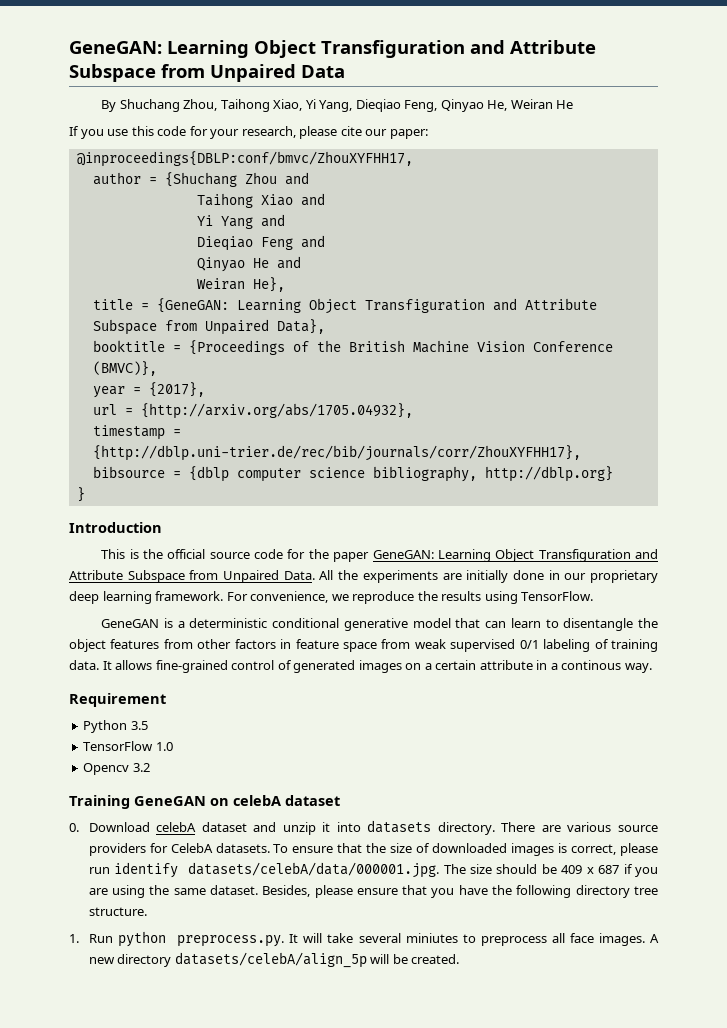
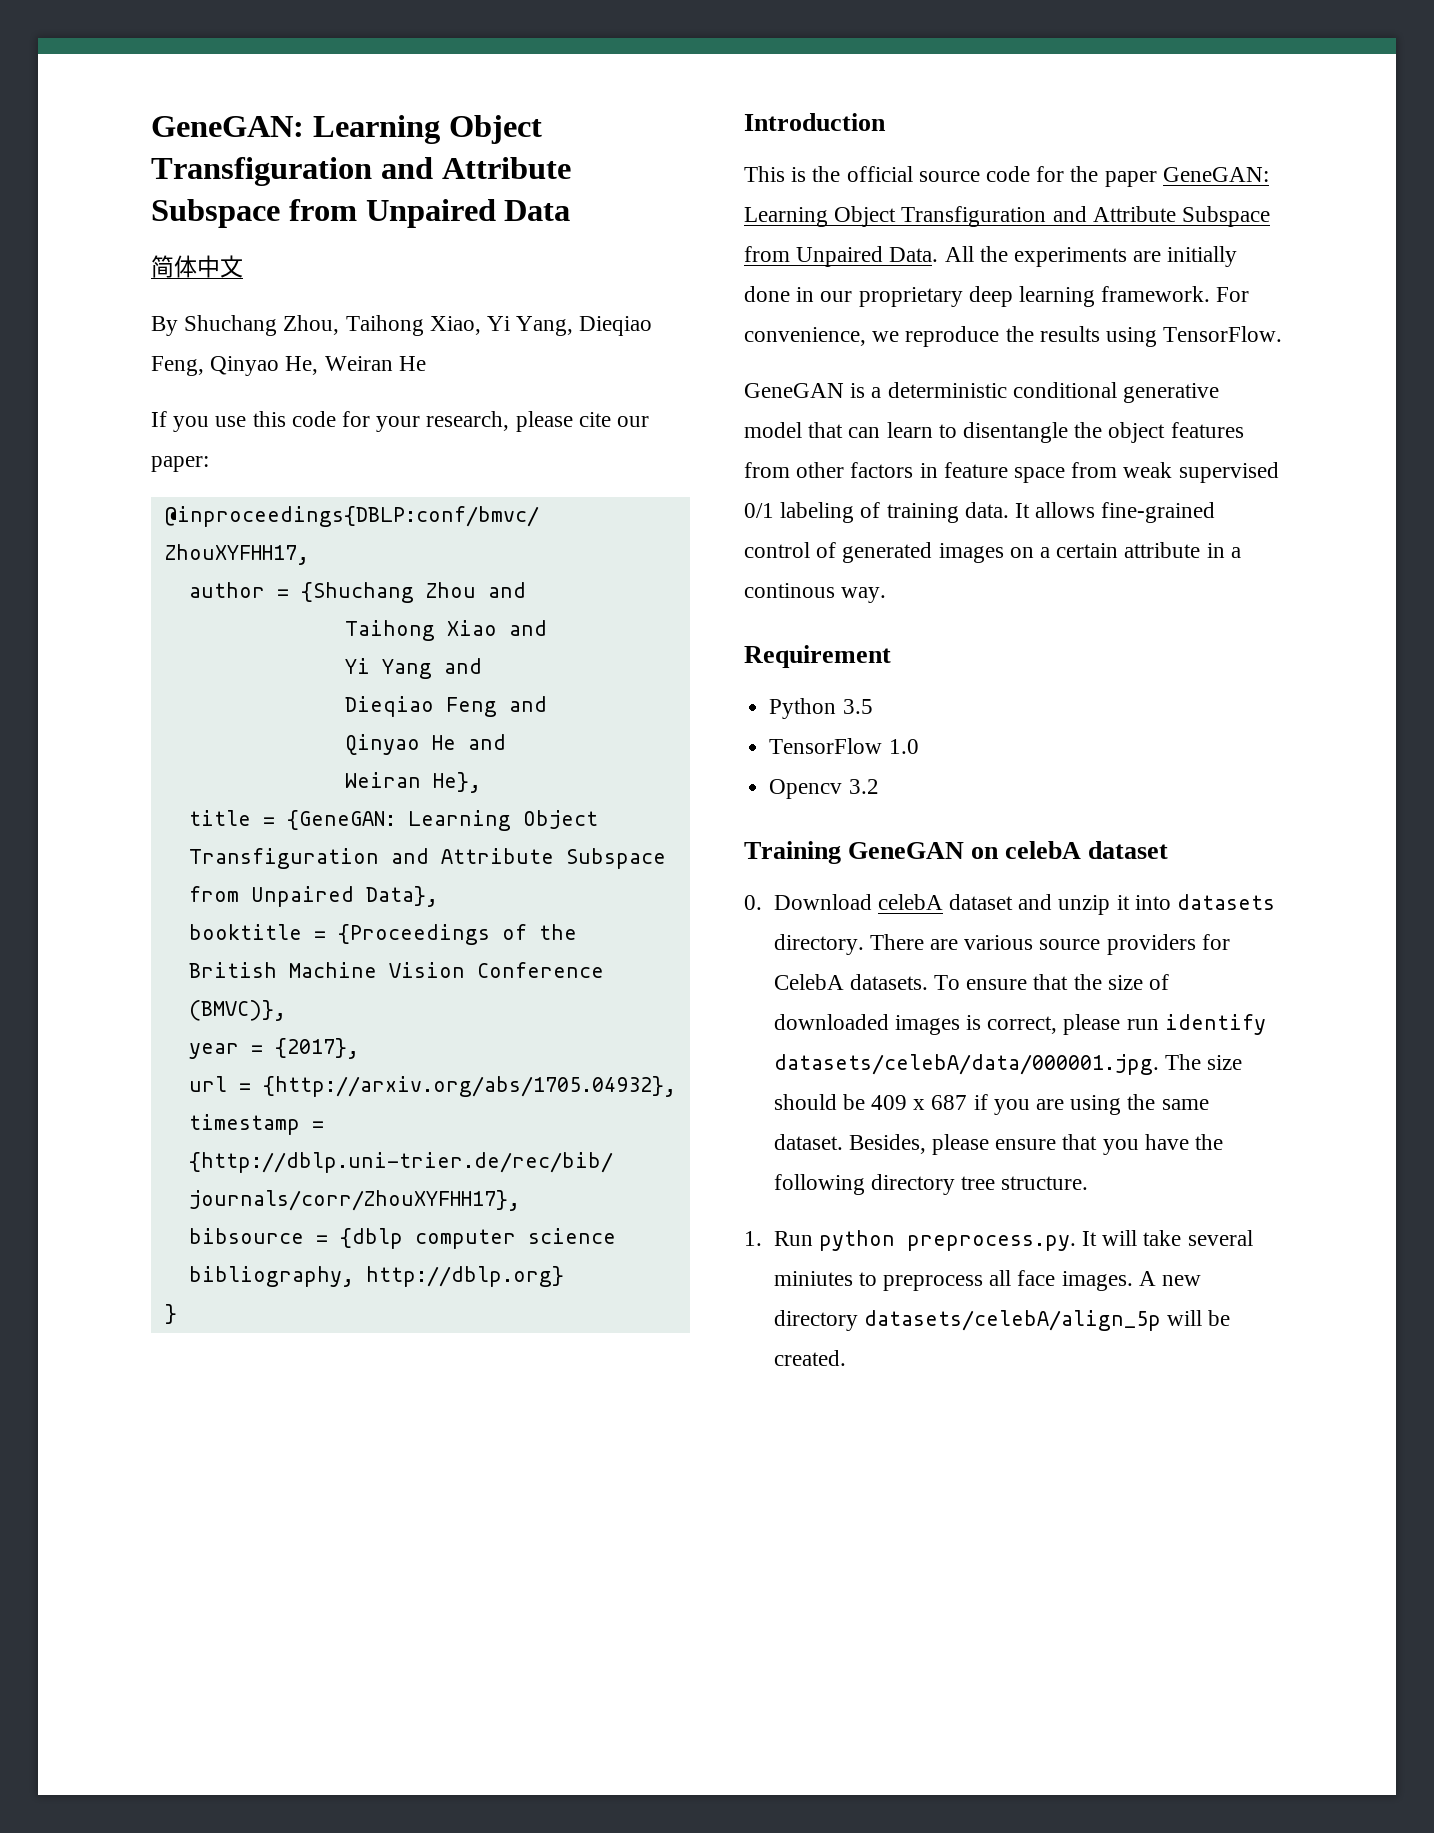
+ 简体中文

